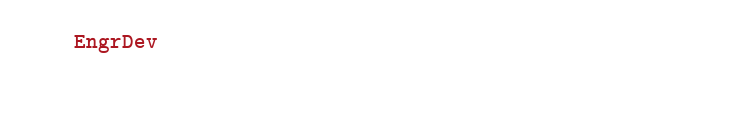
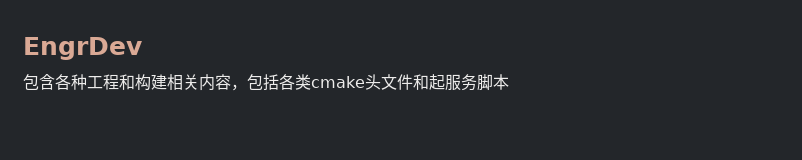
+ 包含各种工程和构建相关内容，包括各类cmake头文件和起服务脚本

